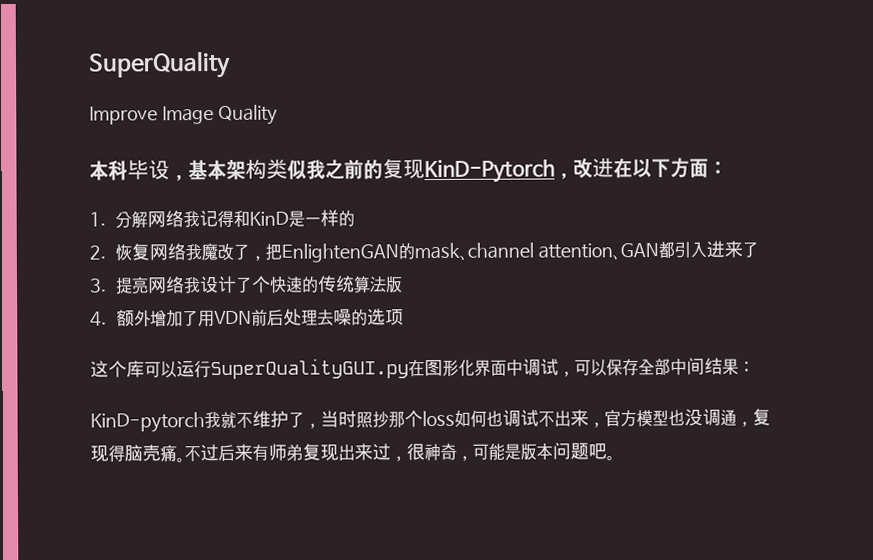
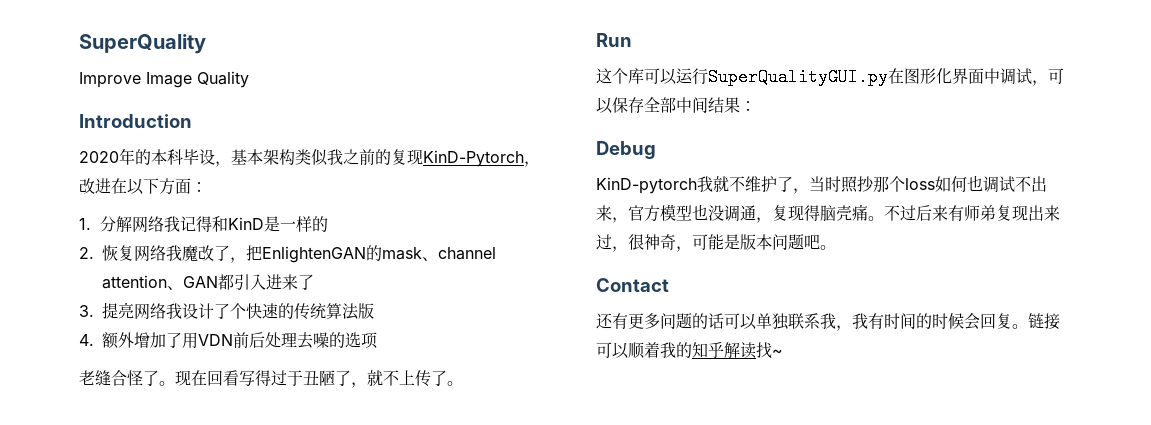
- 本科毕设，基本架构类似我之前的复现KinD-Pytorch，改进在以下方面：
+ Introduction
+ 2020年的本科毕设，基本架构类似我之前的复现KinD-Pytorch，改进在以下方面：
+ 老缝合怪了。现在回看写得过于丑陋了，就不上传了。
+ Run
+ Debug
+ Contact
+ 还有更多问题的话可以单独联系我，我有时间的时候会回复。链接可以顺着我的知乎解读找~

